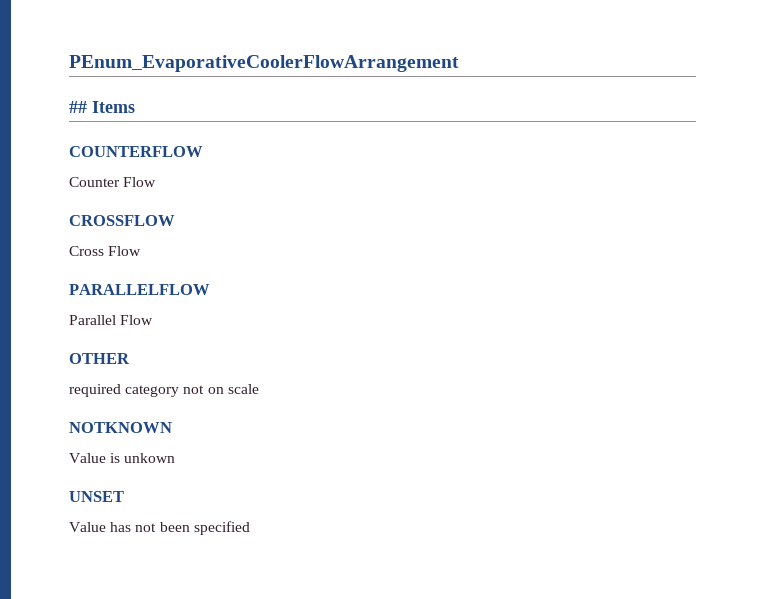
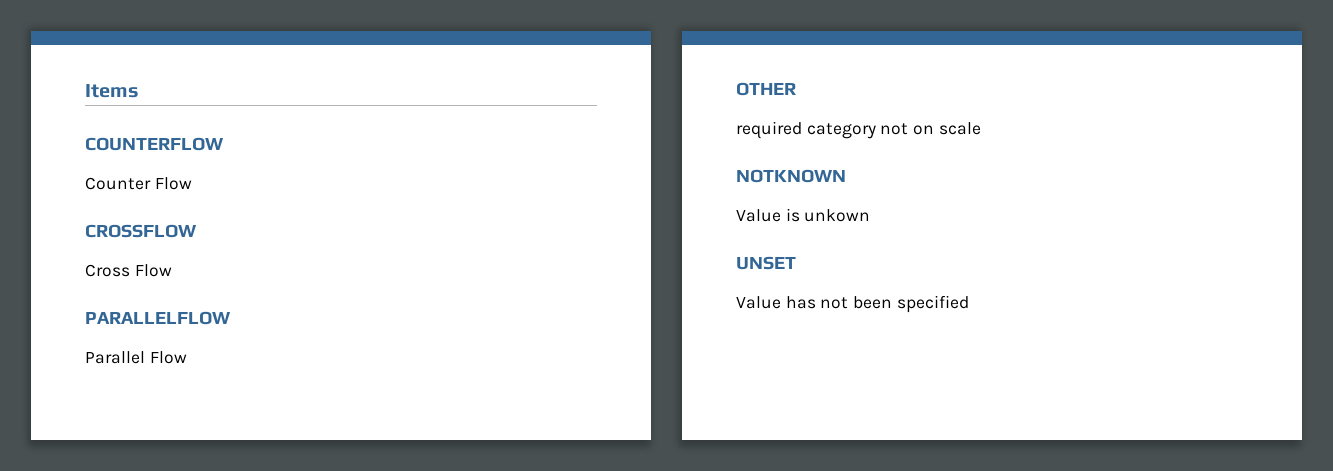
- PEnum_EvaporativeCoolerFlowArrangement
- ## Items
+ Items

